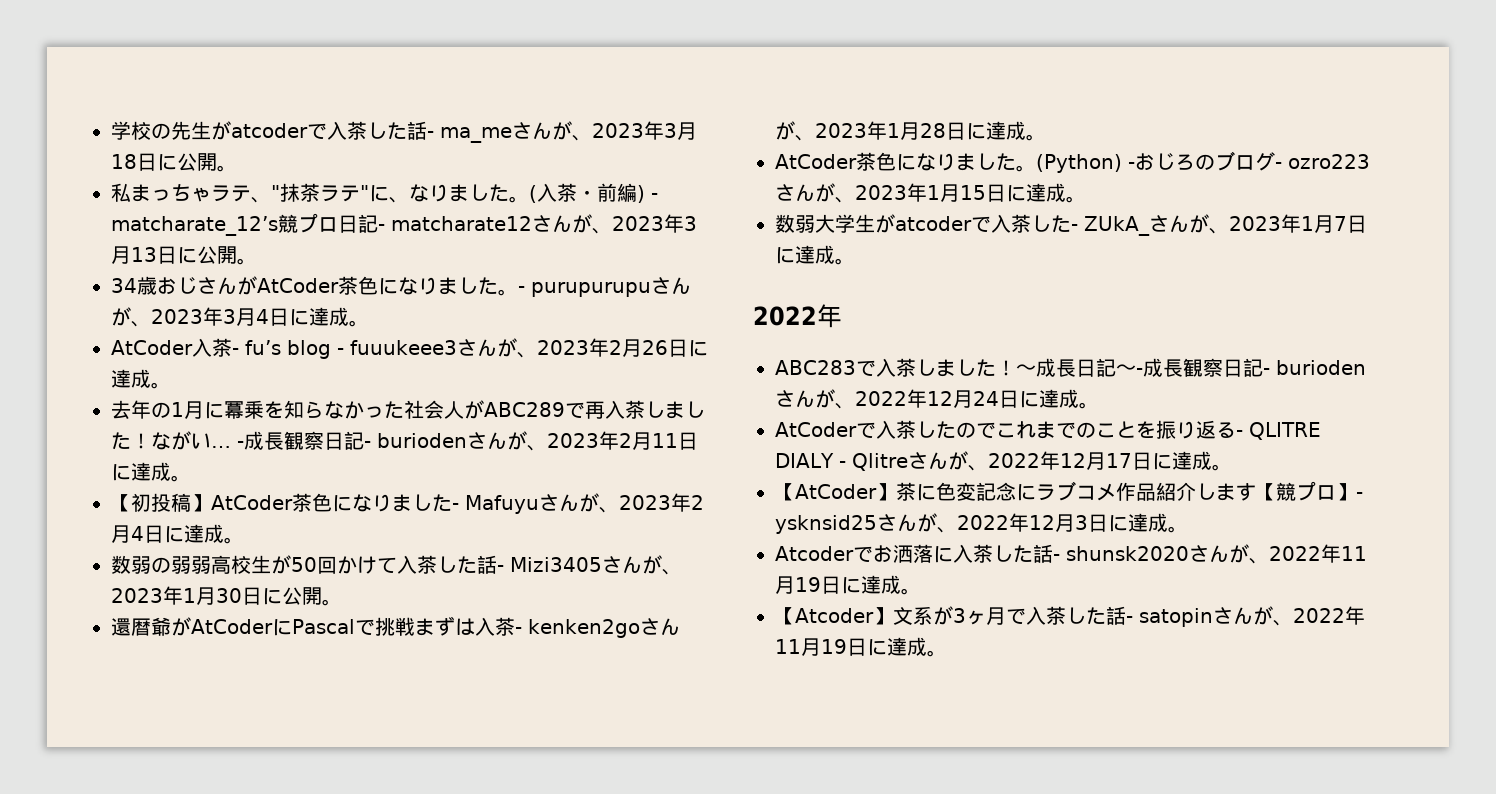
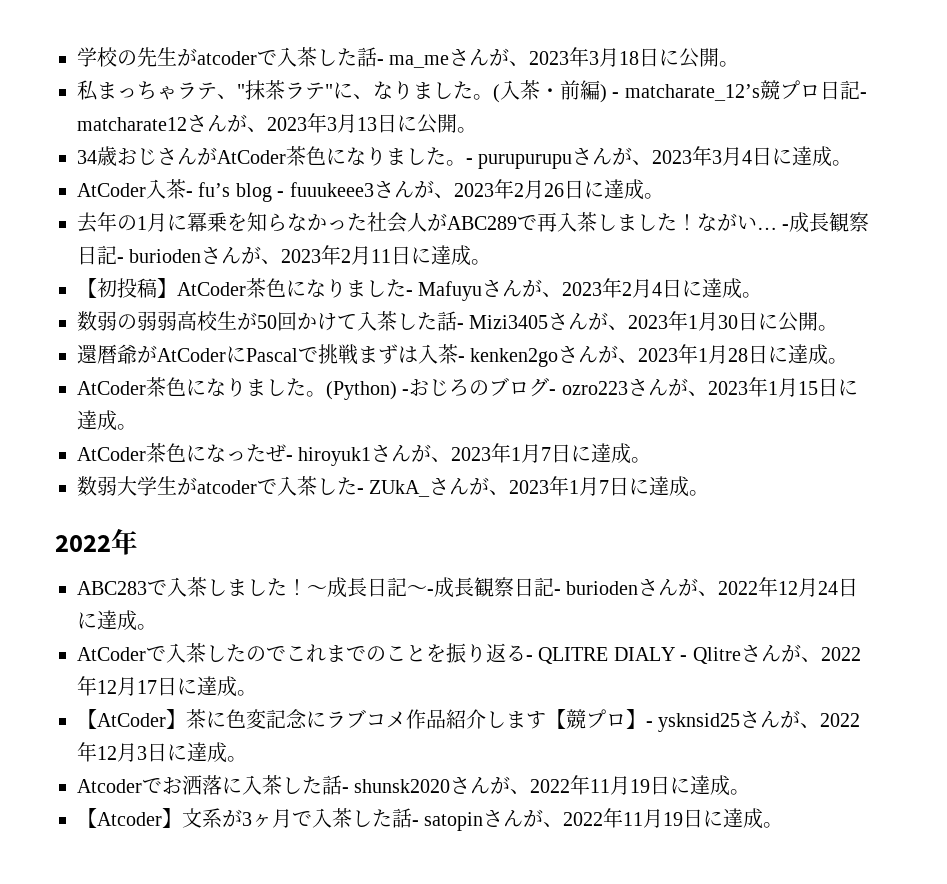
+ AtCoder茶色になったぜ- hiroyuk1さんが、2023年1月7日に達成。

